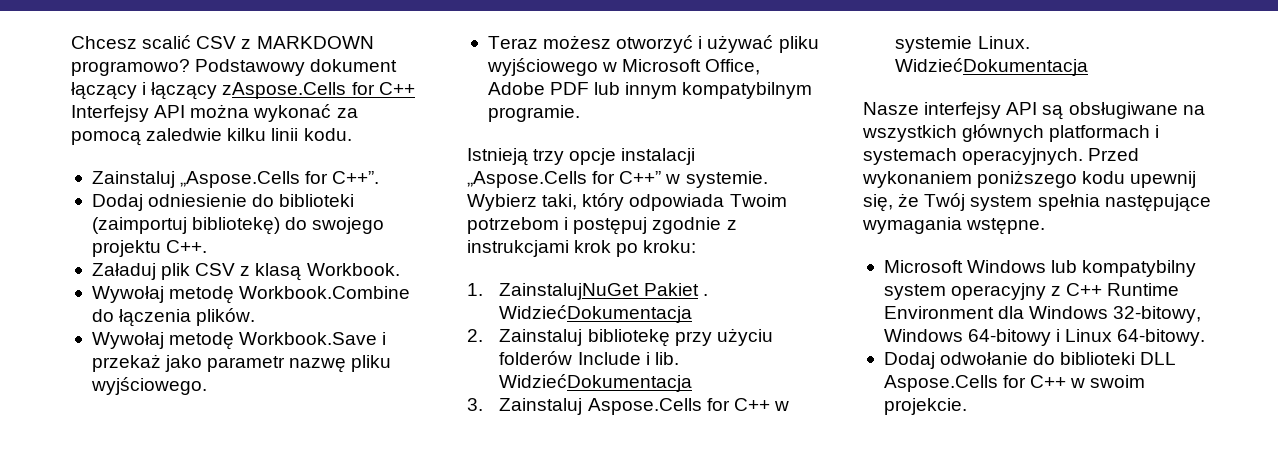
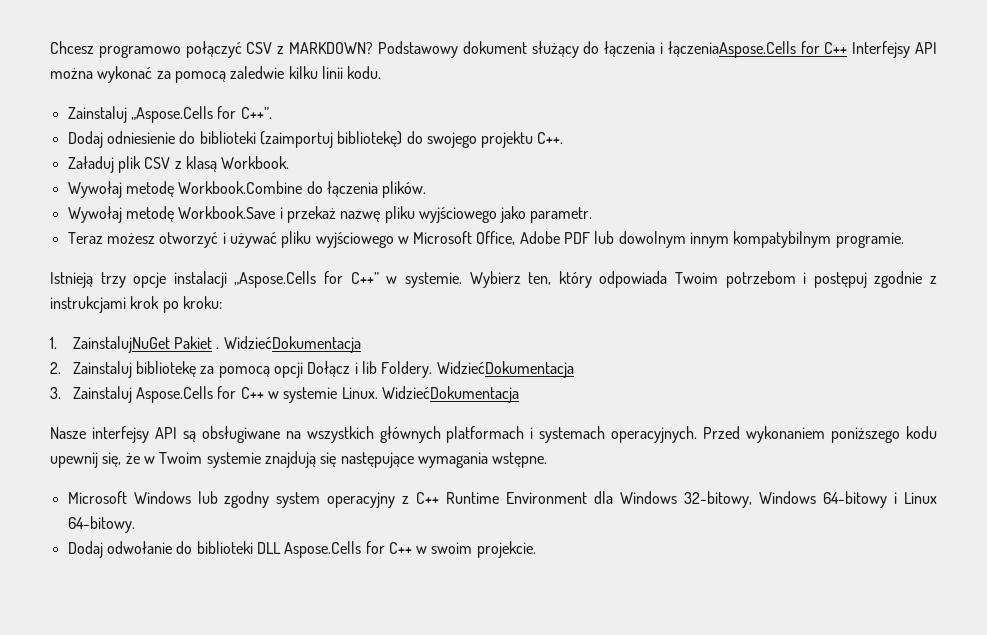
- Chcesz scalić CSV z MARKDOWN programowo? Podstawowy dokument łączący i łączący zAspose.Cells for C++ Interfejsy API można wykonać za pomocą zaledwie kilku linii kodu.
+ Chcesz programowo połączyć CSV z MARKDOWN? Podstawowy dokument służący do łączenia i łączeniaAspose.Cells for C++ Interfejsy API można wykonać za pomocą zaledwie kilku linii kodu.
- Wywołaj metodę Workbook.Save i przekaż jako parametr nazwę pliku wyjściowego.
+ Wywołaj metodę Workbook.Save i przekaż nazwę pliku wyjściowego jako parametr.
- Teraz możesz otworzyć i używać pliku wyjściowego w Microsoft Office, Adobe PDF lub innym kompatybilnym programie.
+ Teraz możesz otworzyć i używać pliku wyjściowego w Microsoft Office, Adobe PDF lub dowolnym innym kompatybilnym programie.
- Wybierz taki, który odpowiada Twoim potrzebom i postępuj zgodnie z instrukcjami krok po kroku:
+ Wybierz ten, który odpowiada Twoim potrzebom i postępuj zgodnie z instrukcjami krok po kroku:
- 2. Zainstaluj bibliotekę przy użyciu folderów Include i lib.
+ 2. Zainstaluj bibliotekę za pomocą opcji Dołącz i lib Foldery.
- Przed wykonaniem poniższego kodu upewnij się, że Twój system spełnia następujące wymagania wstępne.
+ Przed wykonaniem poniższego kodu upewnij się, że w Twoim systemie znajdują się następujące wymagania wstępne.
- Microsoft Windows lub kompatybilny system operacyjny z C++ Runtime Environment dla Windows 32-bitowy, Windows 64-bitowy i Linux 64-bitowy.
+ Microsoft Windows lub zgodny system operacyjny z C++ Runtime Environment dla Windows 32-bitowy, Windows 64-bitowy i Linux 64-bitowy.

